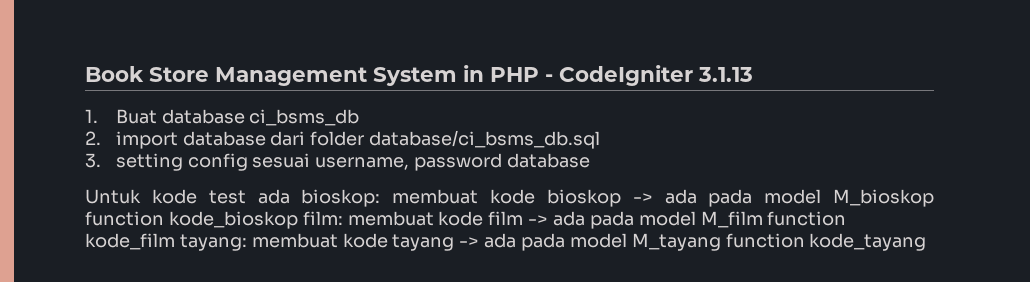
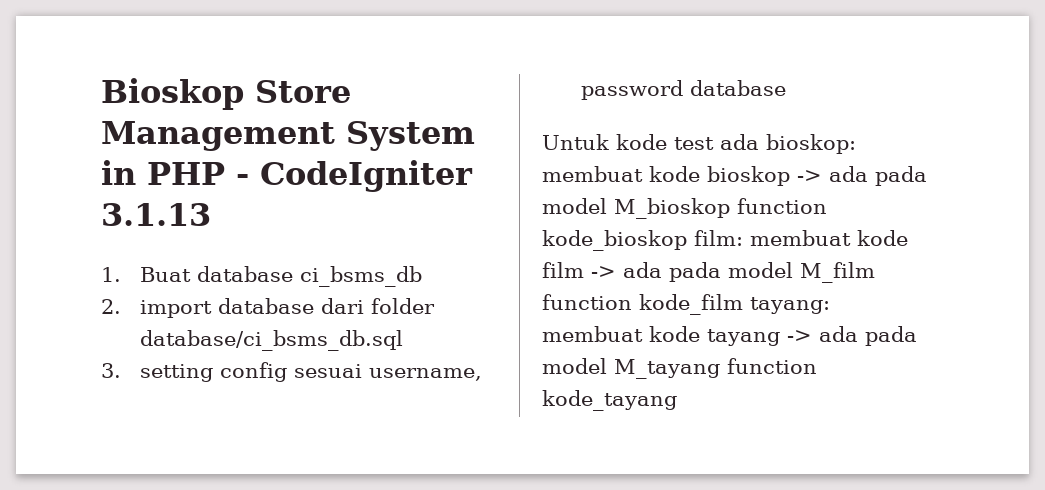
- Book Store Management System in PHP - CodeIgniter 3.1.13
+ Bioskop Store Management System in PHP - CodeIgniter 3.1.13

